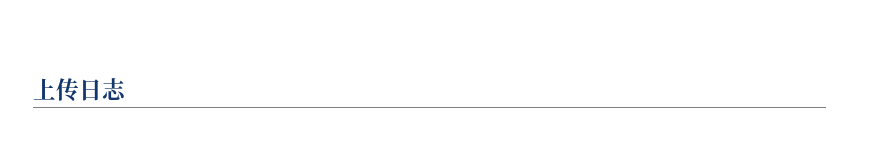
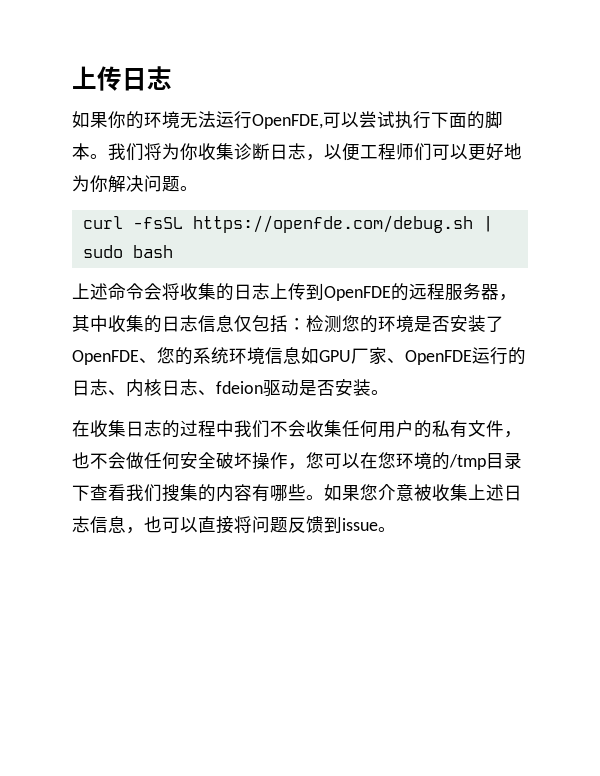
+ 如果你的环境无法运行OpenFDE,可以尝试执行下面的脚本。我们将为你收集诊断日志，以便工程师们可以更好地为你解决问题。
+ curl -fsSL https://openfde.com/debug.sh | sudo bash
+ 上述命令会将收集的日志上传到OpenFDE的远程服务器，其中收集的日志信息仅包括：检测您的环境是否安装了OpenFDE、您的系统环境信息如GPU厂家、OpenFDE运行的日志、内核日志、fdeion驱动是否安装。
+ 在收集日志的过程中我们不会收集任何用户的私有文件，也不会做任何安全破坏操作，您可以在您环境的/tmp目录下查看我们搜集的内容有哪些。如果您介意被收集上述日志信息，也可以直接将问题反馈到issue。

